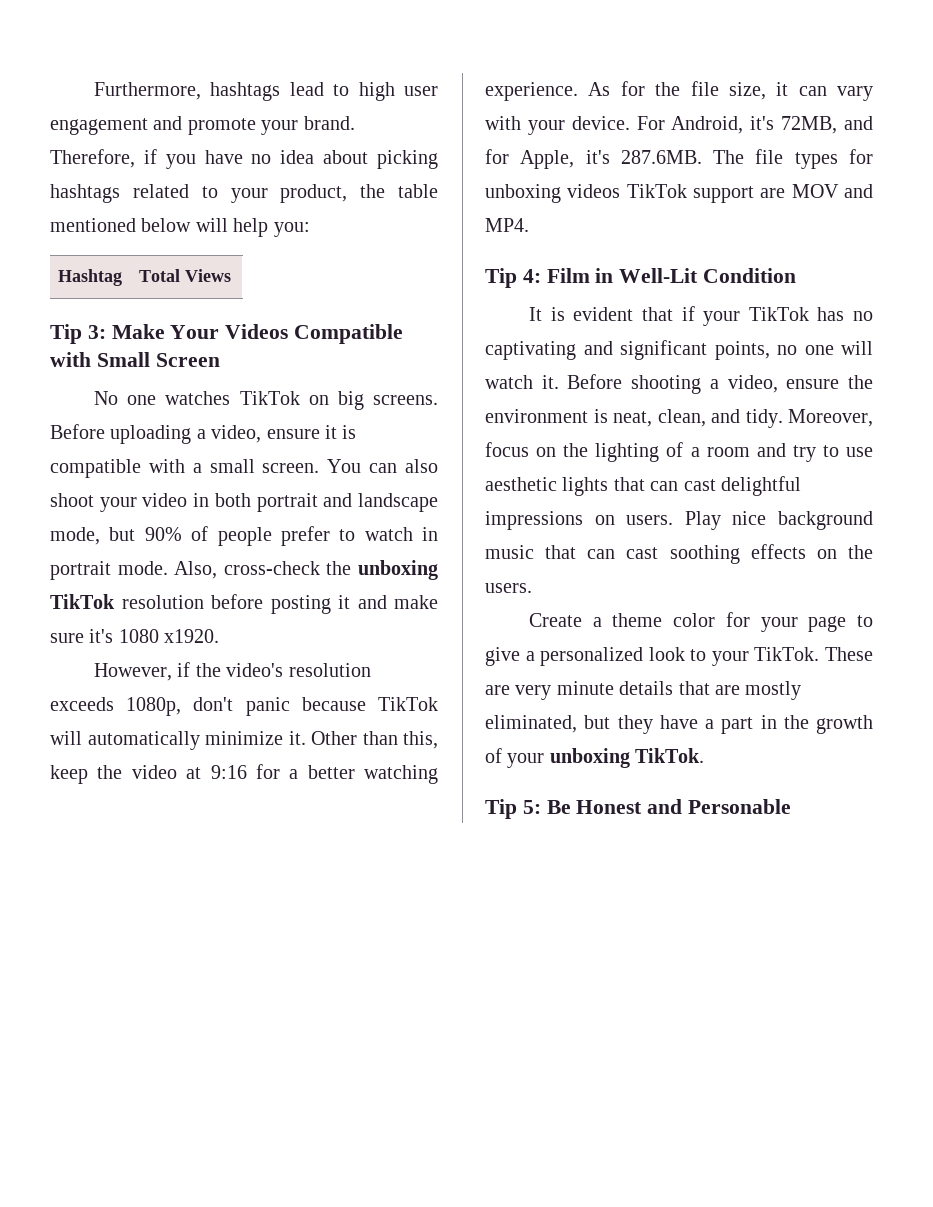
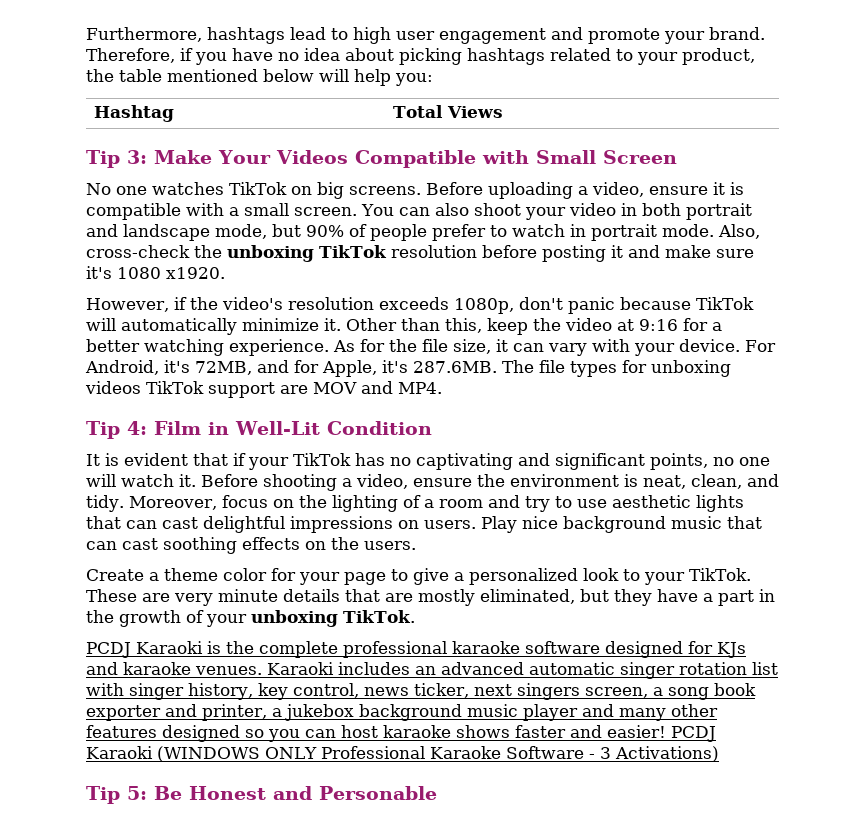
+ PCDJ Karaoki is the complete professional karaoke software designed for KJs and karaoke venues. Karaoki includes an advanced automatic singer rotation list with singer history, key control, news ticker, next singers screen, a song book exporter and printer, a jukebox background music player and many other features designed so you can host karaoke shows faster and easier! PCDJ Karaoki (WINDOWS ONLY Professional Karaoke Software - 3 Activations)

